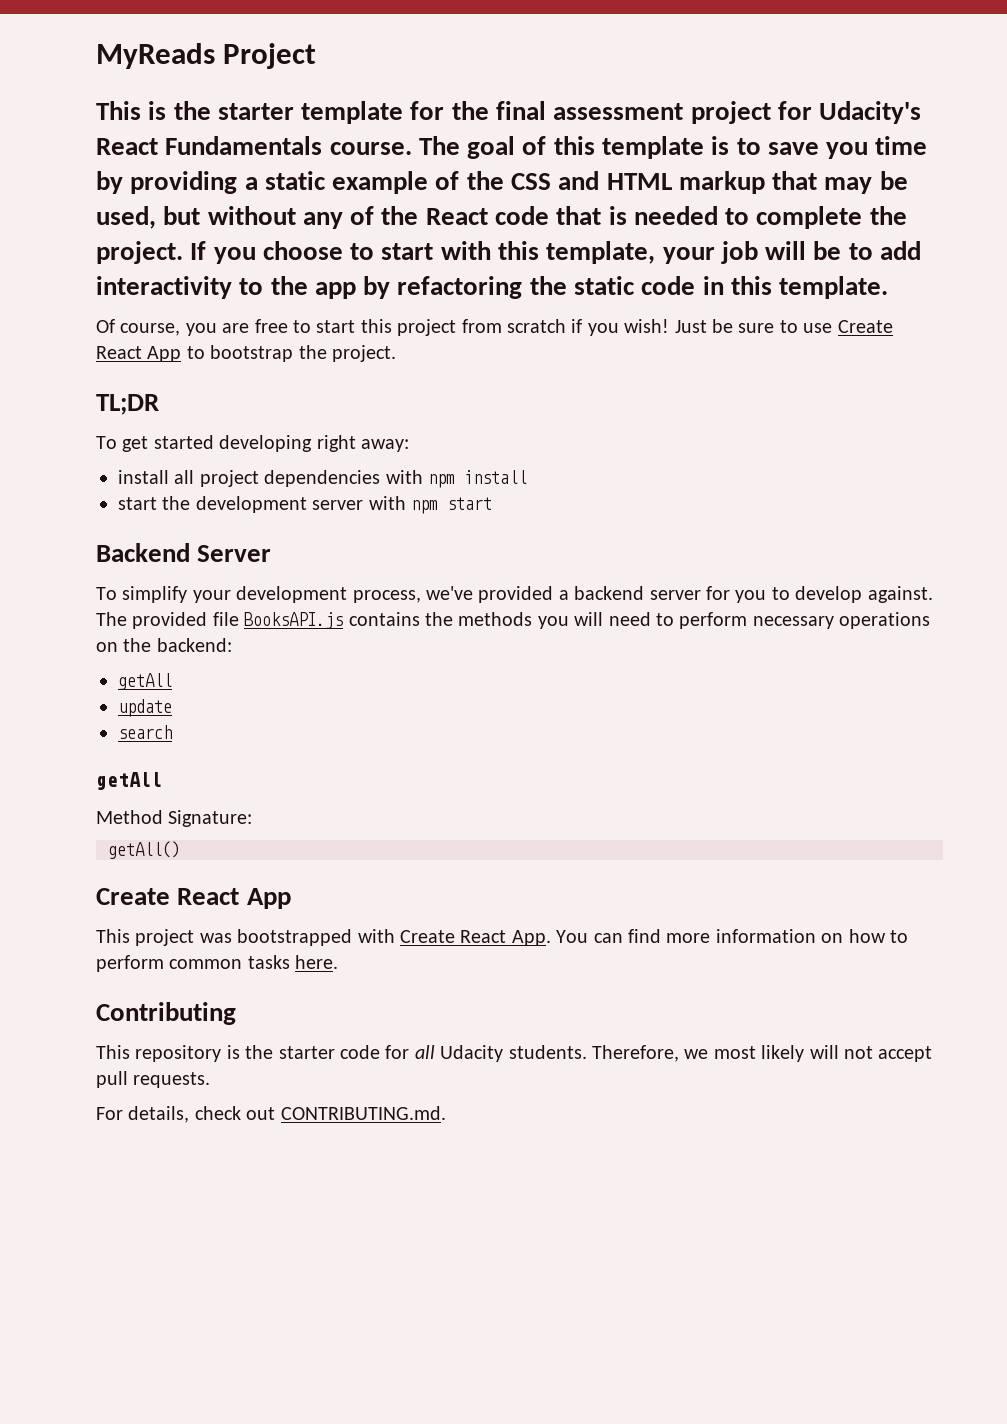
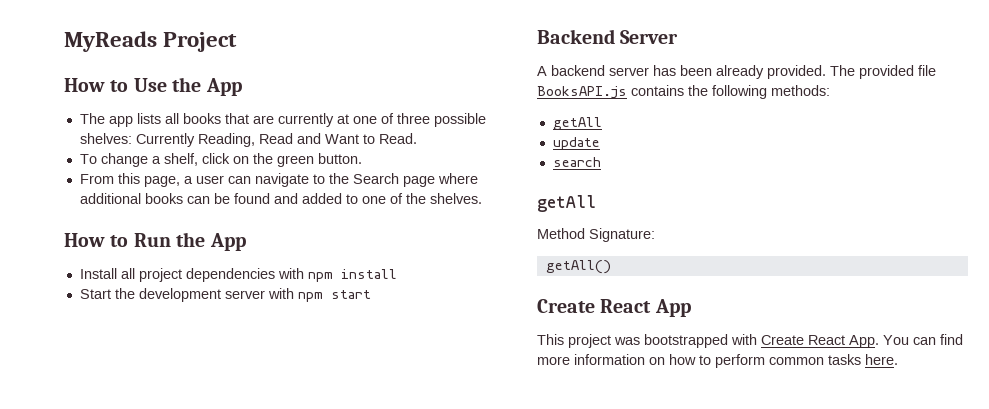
- This is the starter template for the final assessment project for Udacity's React Fundamentals course. The goal of this template is to save you time by providing a static example of the CSS and HTML markup that may be used, but without any of the React code that is needed to complete the project. If you choose to start with this template, your job will be to add interactivity to the app by refactoring the static code in this template.
- Of course, you are free to start this project from scratch if you wish! Just be sure to use Create React App to bootstrap the project.
- TL;DR
- To get started developing right away:
- install all project dependencies with npm install
+ How to Use the App
+ The app lists all books that are currently at one of three possible shelves: Currently Reading, Read and Want to Read.
+ To change a shelf, click on the green button.
+ From this page, a user can navigate to the Search page where additional books can be found and added to one of the shelves.
+ How to Run the App
+ Install all project dependencies with npm install
- start the development server with npm start
+ Start the development server with npm start
- To simplify your development process, we've provided a backend server for you to develop against.
+ A backend server has been already provided.
- The provided file BooksAPI.js contains the methods you will need to perform necessary operations on the backend:
+ The provided file BooksAPI.js contains the following methods:
- Contributing
- This repository is the starter code for all Udacity students. Therefore, we most likely will not accept pull requests.
- For details, check out CONTRIBUTING.md.

